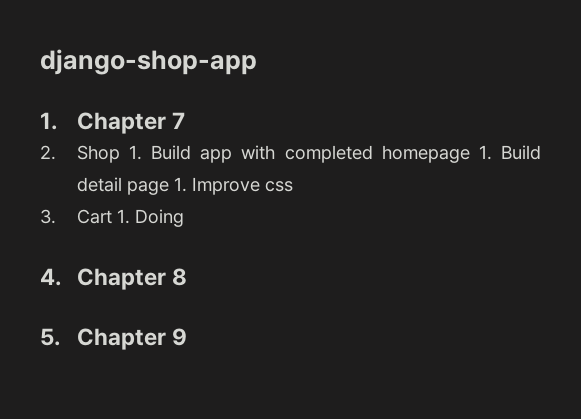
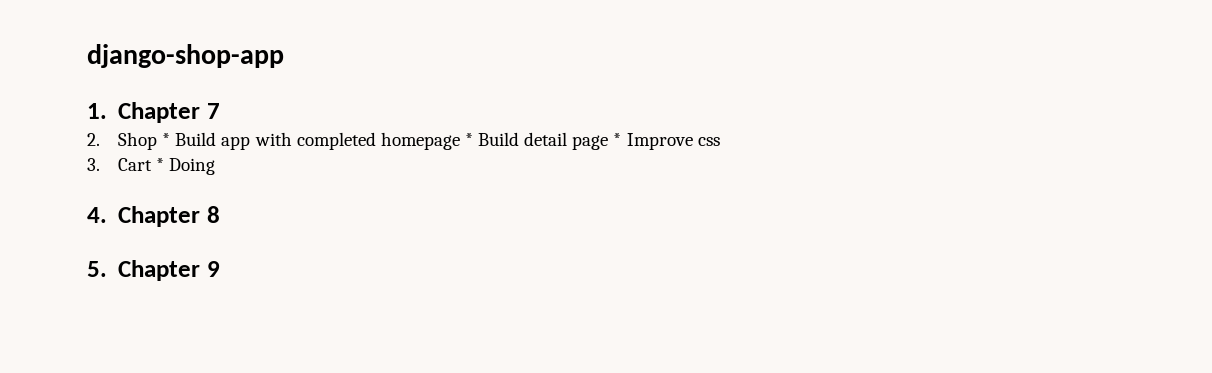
- 2. Shop 1. Build app with completed homepage 1. Build detail page 1. Improve css
+ 2. Shop * Build app with completed homepage * Build detail page * Improve css
- 3. Cart 1. Doing
+ 3. Cart * Doing

